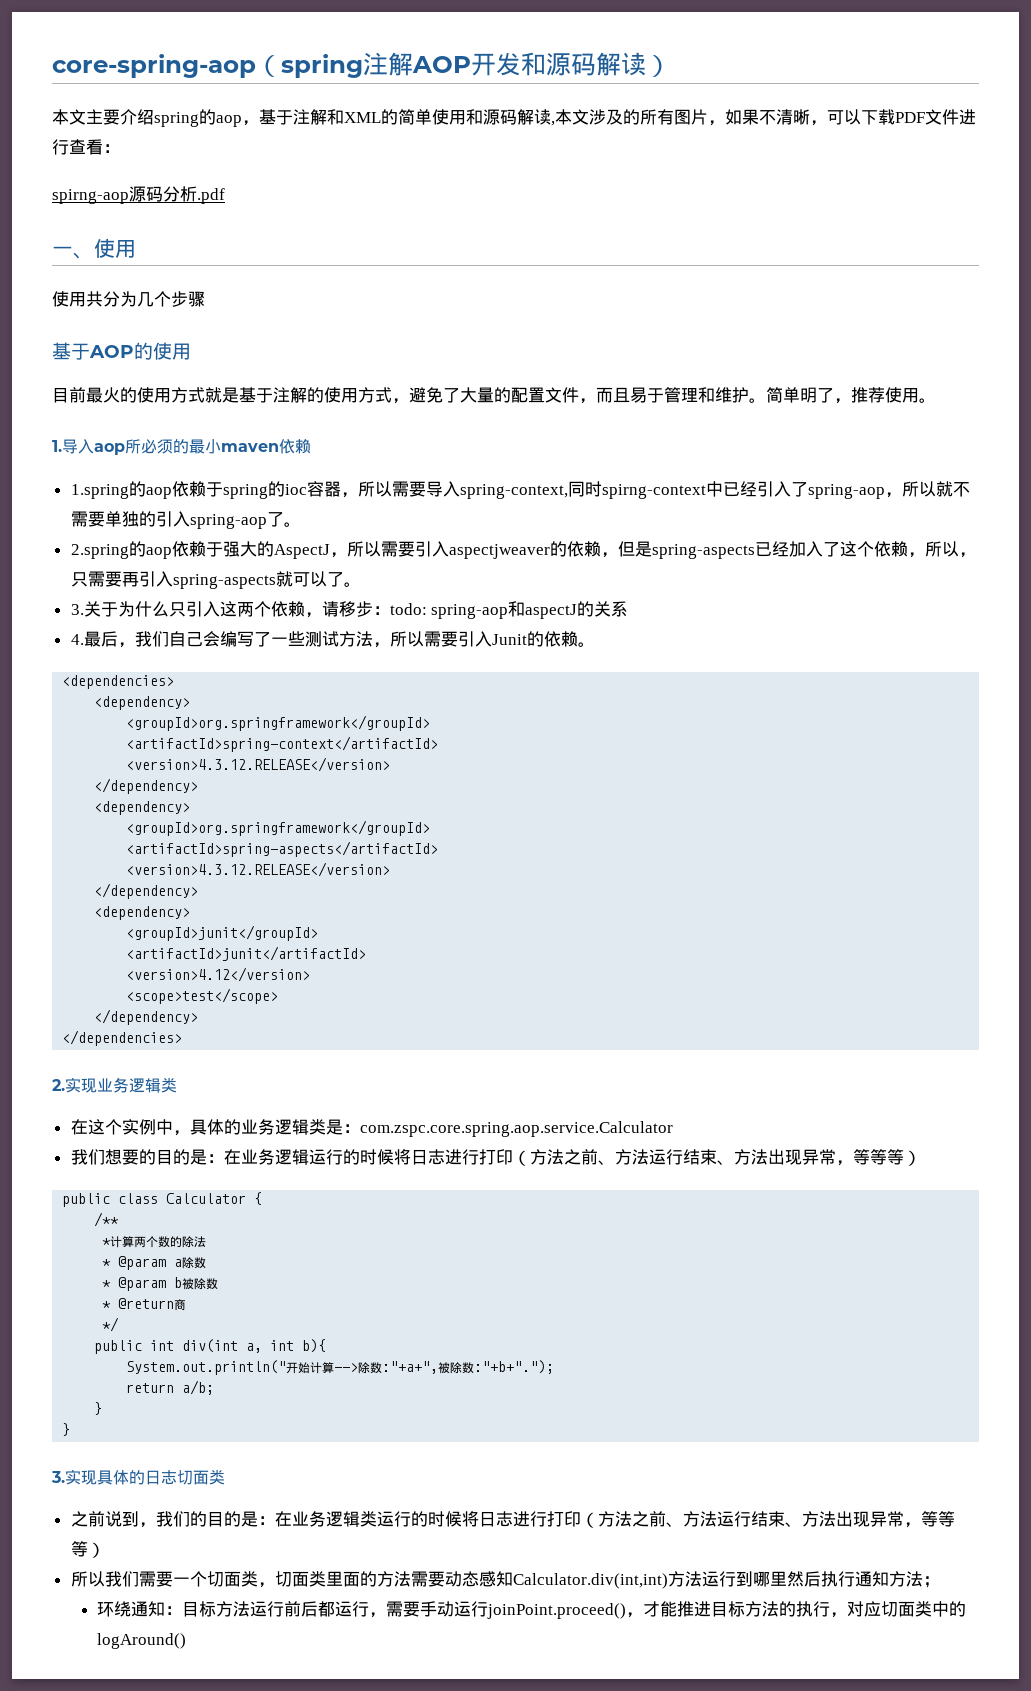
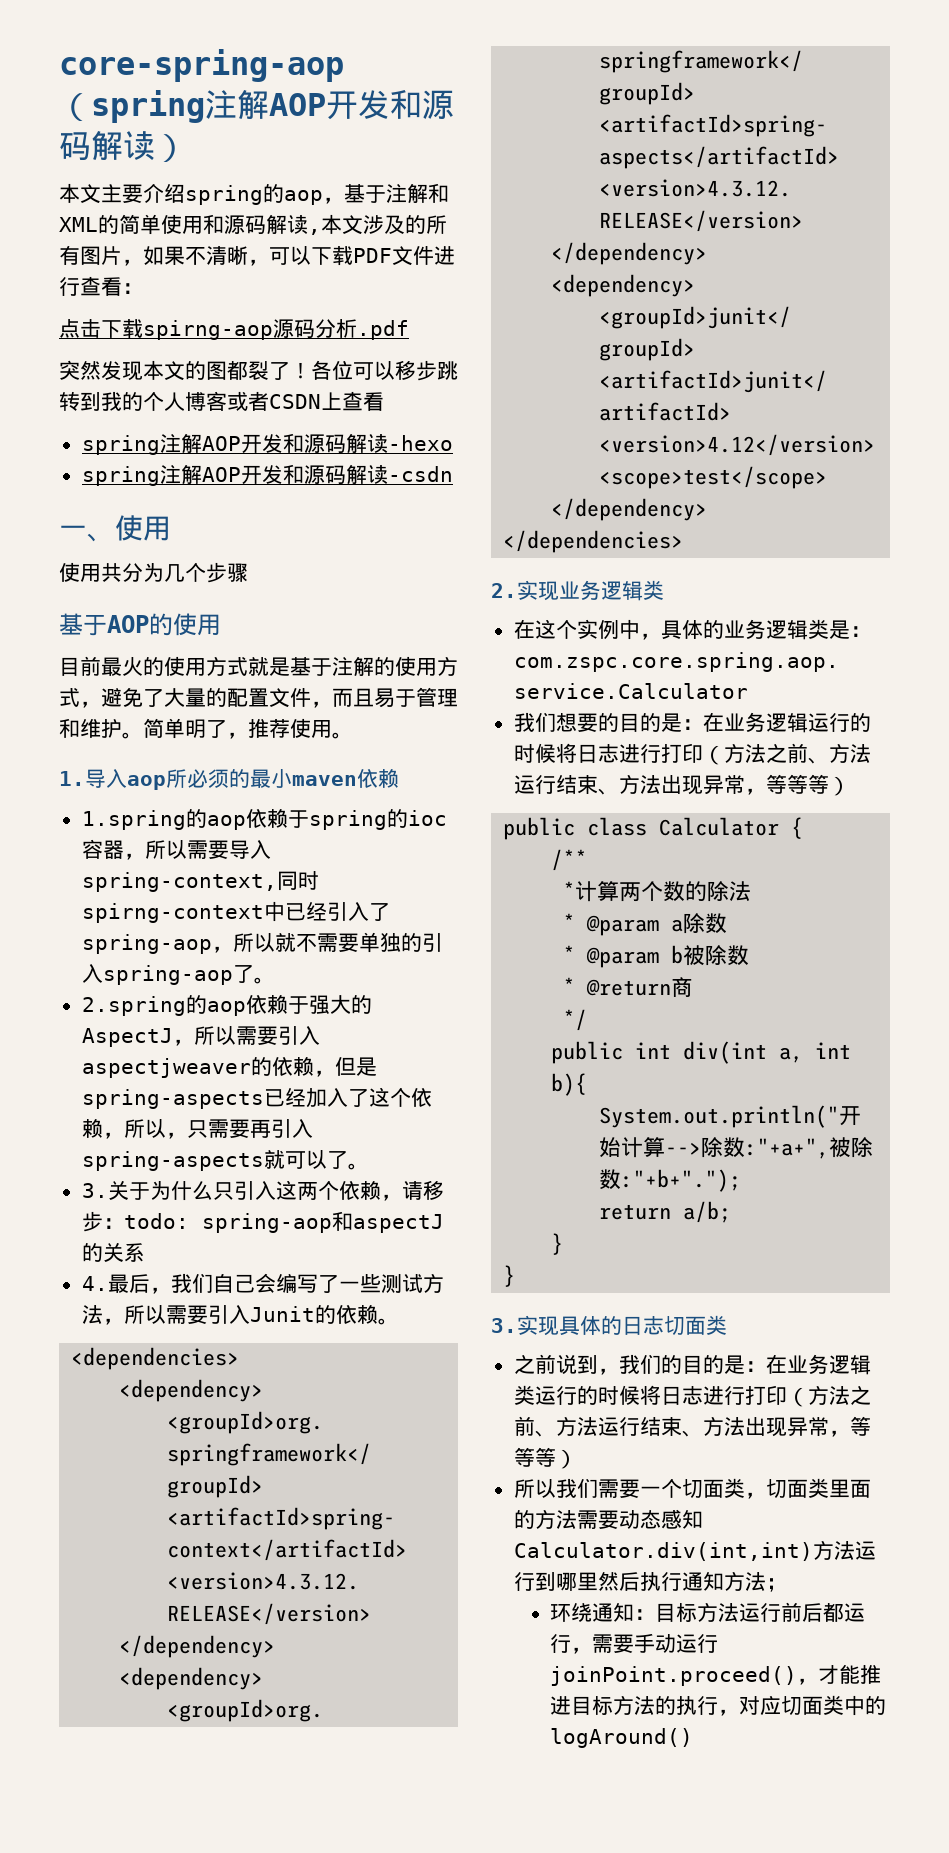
- spirng-aop源码分析.pdf
+ 点击下载spirng-aop源码分析.pdf
+ 突然发现本文的图都裂了！各位可以移步跳转到我的个人博客或者CSDN上查看
+ spring注解AOP开发和源码解读-hexo
+ spring注解AOP开发和源码解读-csdn

